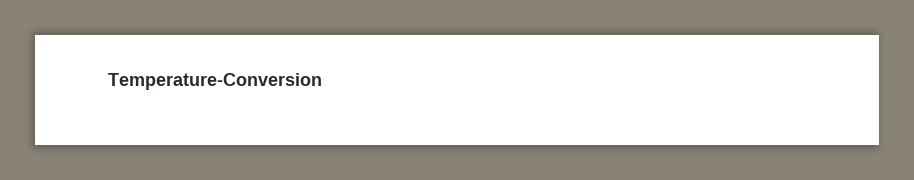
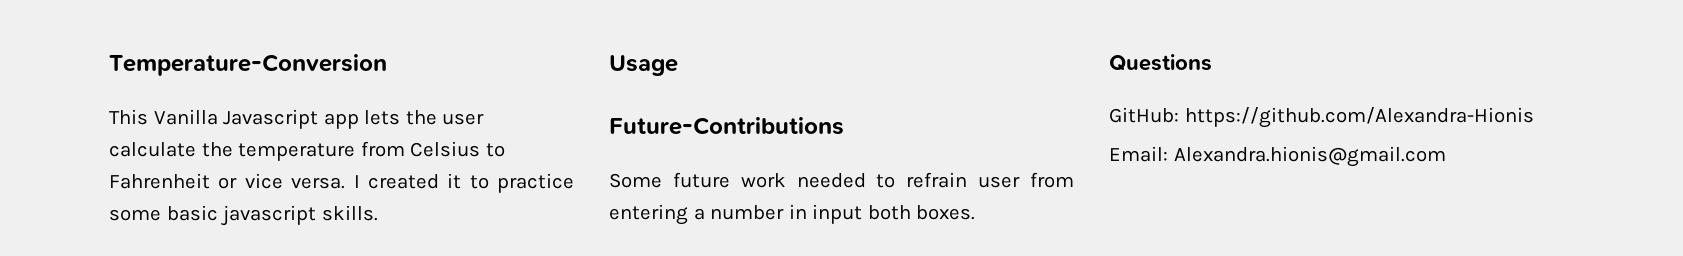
+ This Vanilla Javascript app lets the user calculate the temperature from Celsius to Fahrenheit or vice versa. I created it to practice some basic javascript skills.
+ Usage
+ Future-Contributions
+ Some future work needed to refrain user from entering a number in input both boxes.
+ Questions
+ GitHub: https://github.com/Alexandra-Hionis
+ Email: Alexandra.hionis@gmail.com

